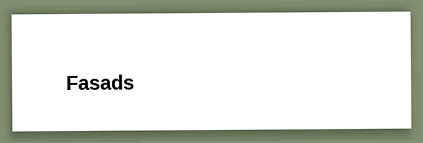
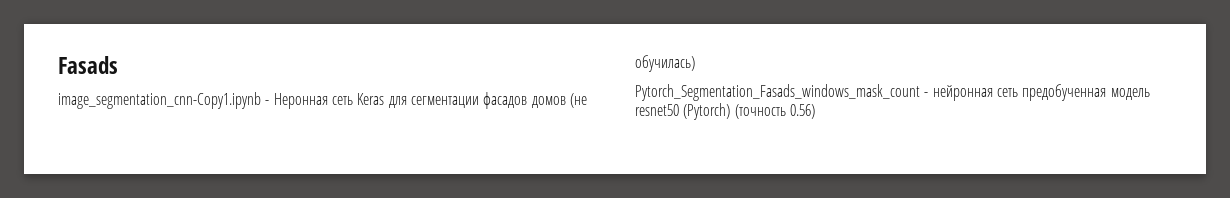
+ image_segmentation_cnn-Copy1.ipynb - Неронная сеть Keras для сегментации фасадов домов (не обучилась)
+ Pytorch_Segmentation_Fasads_windows_mask_count - нейронная сеть предобученная модель resnet50 (Pytorch) (точность 0.56)

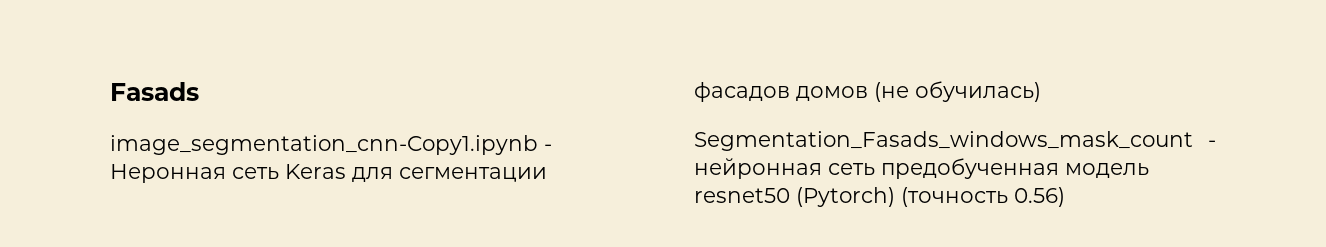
- Pytorch_Segmentation_Fasads_windows_mask_count - нейронная сеть предобученная модель resnet50 (Pytorch) (точность 0.56)
+ Segmentation_Fasads_windows_mask_count - нейронная сеть предобученная модель resnet50 (Pytorch) (точность 0.56)

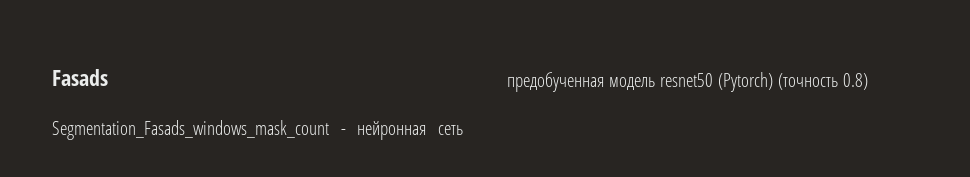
- image_segmentation_cnn-Copy1.ipynb - Неронная сеть Keras для сегментации фасадов домов (не обучилась)
- Segmentation_Fasads_windows_mask_count - нейронная сеть предобученная модель resnet50 (Pytorch) (точность 0.56)
+ Segmentation_Fasads_windows_mask_count - нейронная сеть предобученная модель resnet50 (Pytorch) (точность 0.8)

